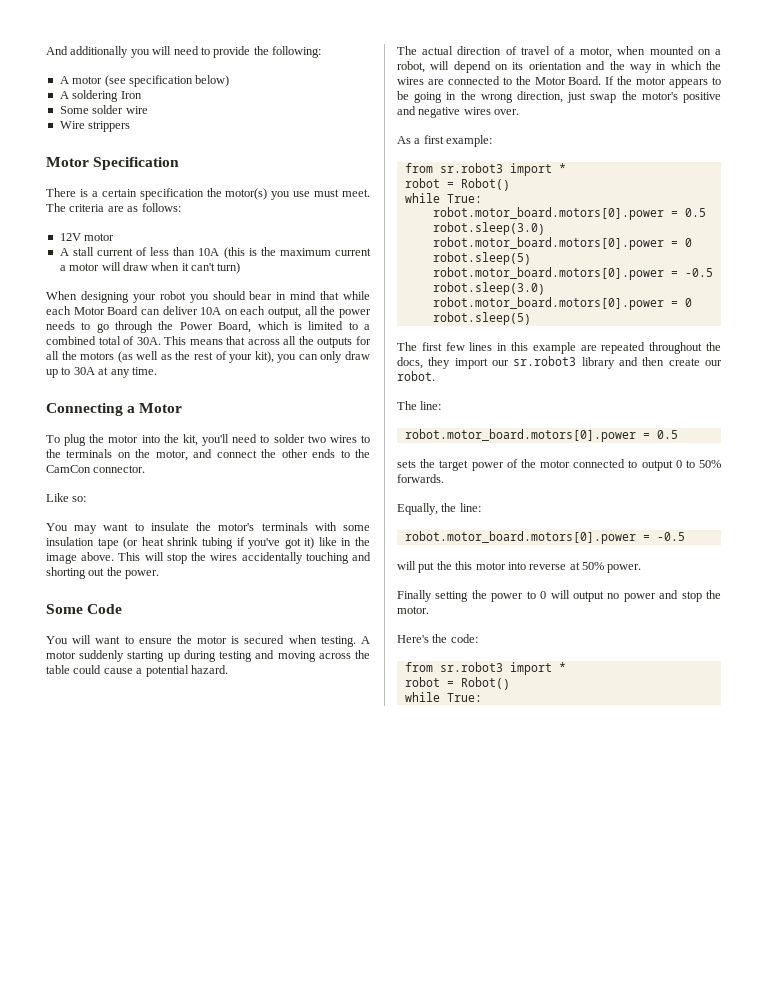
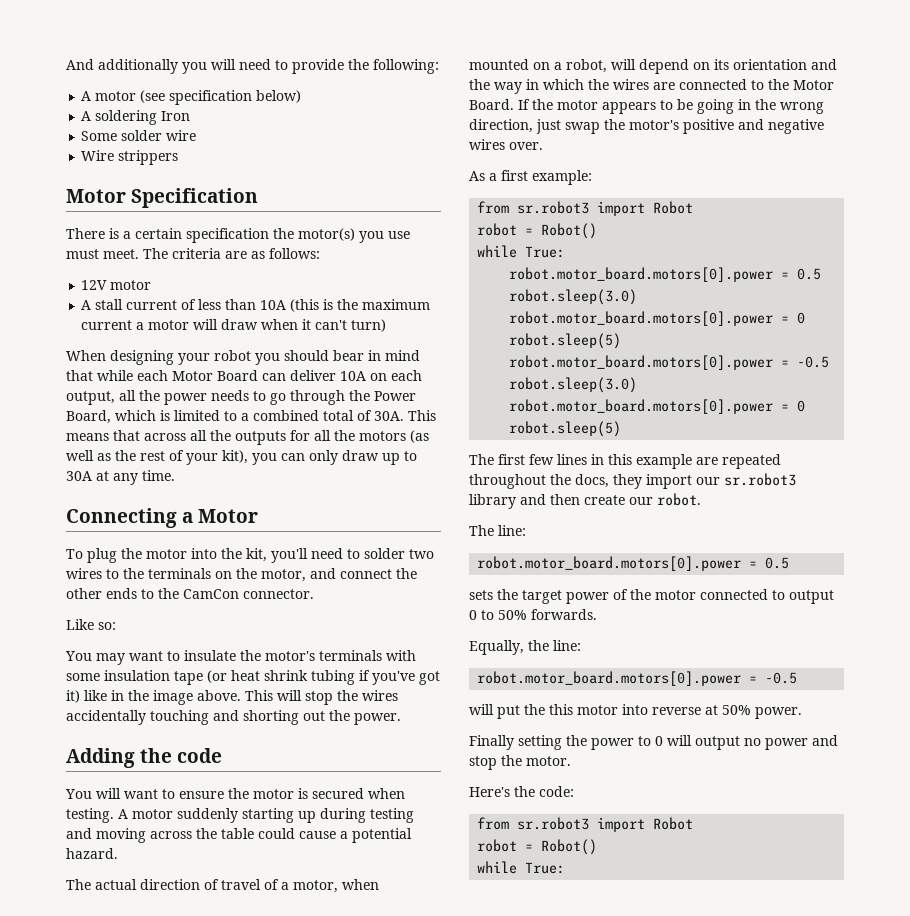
- Some Code
+ Adding the code
  As a first example:
- from sr.robot3 import *
+ from sr.robot3 import Robot
  Here's the code:
- from sr.robot3 import *
+ from sr.robot3 import Robot

